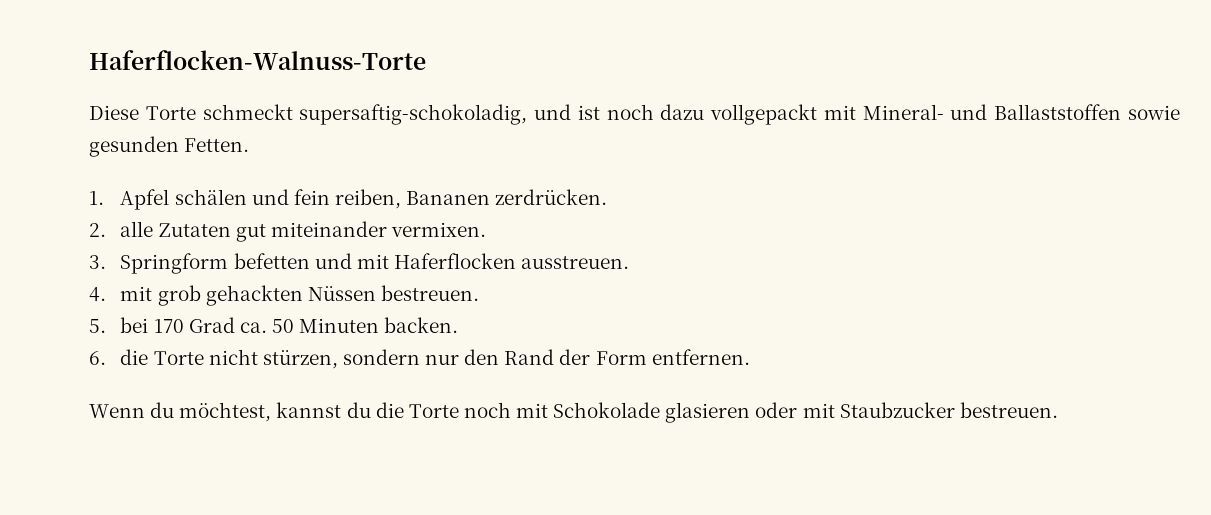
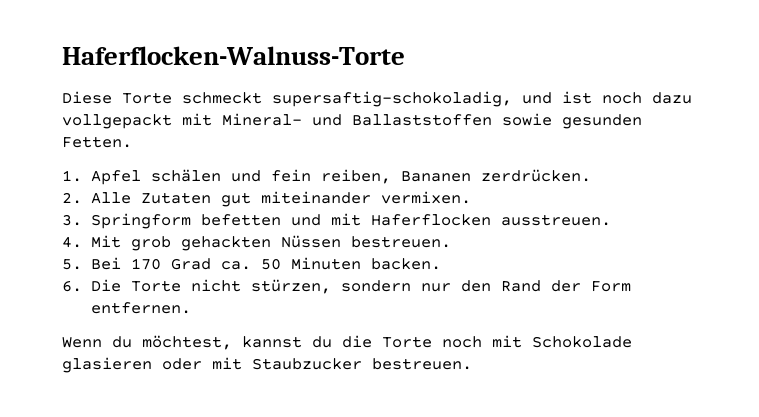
- 2. alle Zutaten gut miteinander vermixen.
+ 2. Alle Zutaten gut miteinander vermixen.
- 4. mit grob gehackten Nüssen bestreuen.
+ 4. Mit grob gehackten Nüssen bestreuen.
- 5. bei 170 Grad ca. 50 Minuten backen.
+ 5. Bei 170 Grad ca. 50 Minuten backen.
- 6. die Torte nicht stürzen, sondern nur den Rand der Form entfernen.
+ 6. Die Torte nicht stürzen, sondern nur den Rand der Form entfernen.

